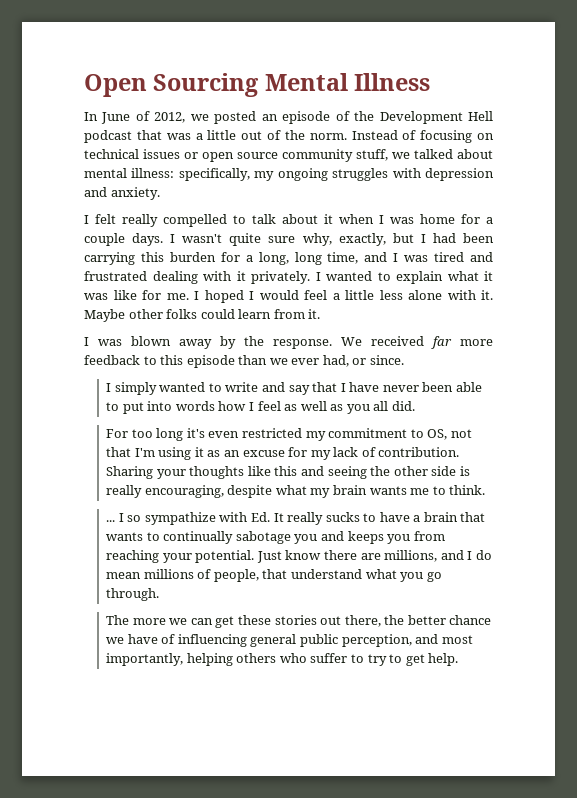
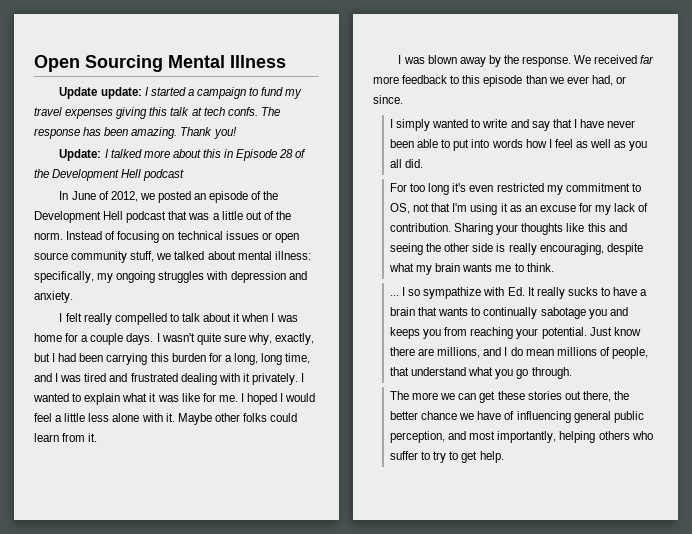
+ Update update: I started a campaign to fund my travel expenses giving this talk at tech confs. The response has been amazing. Thank you!
+ Update: I talked more about this in Episode 28 of the Development Hell podcast

